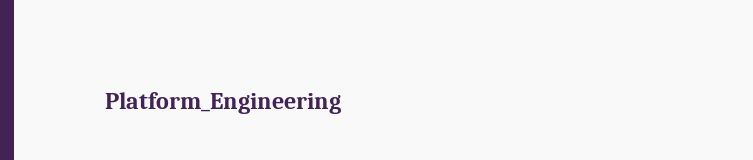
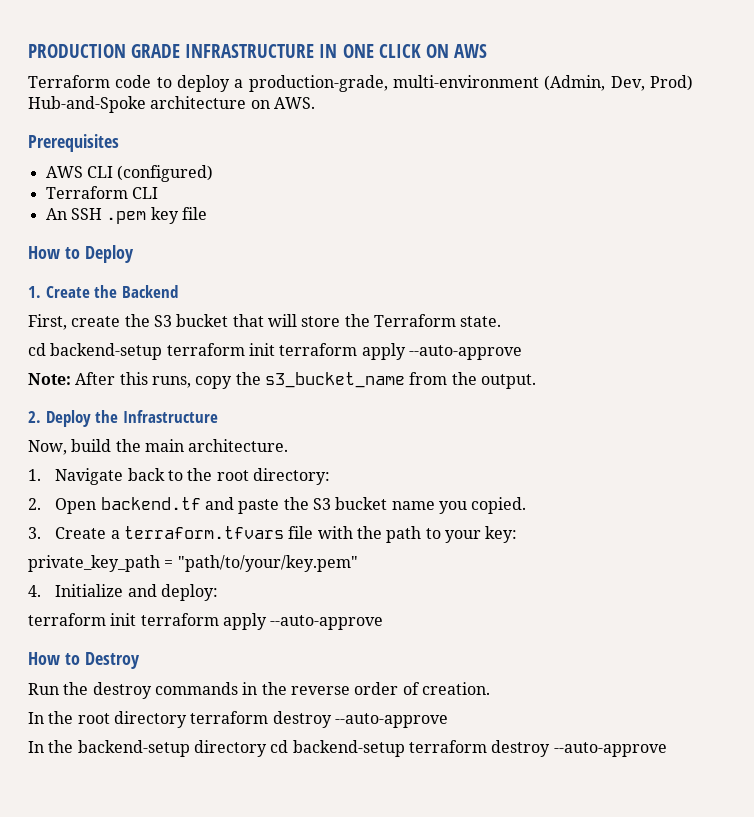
- Platform_Engineering
+ PRODUCTION GRADE INFRASTRUCTURE IN ONE CLICK ON AWS
+ Terraform code to deploy a production-grade, multi-environment (Admin, Dev, Prod) Hub-and-Spoke architecture on AWS.
+ Prerequisites
+ AWS CLI (configured)
+ Terraform CLI
+ An SSH .pem key file
+ How to Deploy
+ 1. Create the Backend
+ First, create the S3 bucket that will store the Terraform state.
+ cd backend-setup terraform init terraform apply --auto-approve
+ Note: After this runs, copy the s3_bucket_name from the output.
+ 2. Deploy the Infrastructure
+ Now, build the main architecture.
+ 1. Navigate back to the root directory:
+ 2. Open backend.tf and paste the S3 bucket name you copied.
+ 3. Create a terraform.tfvars file with the path to your key:
+ private_key_path = "path/to/your/key.pem"
+ 4. Initialize and deploy:
+ terraform init terraform apply --auto-approve
+ How to Destroy
+ Run the destroy commands in the reverse order of creation.
+ In the root directory terraform destroy --auto-approve
+ In the backend-setup directory cd backend-setup terraform destroy --auto-approve

